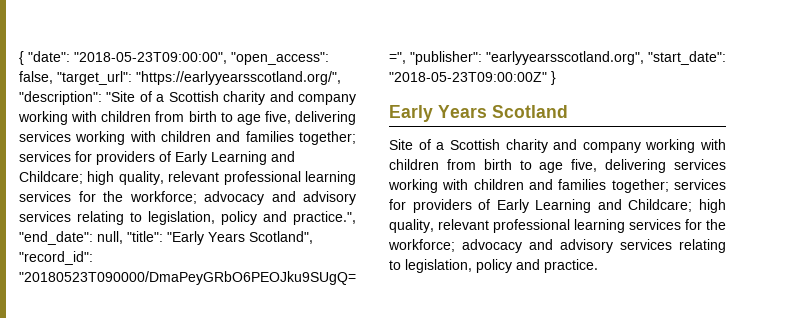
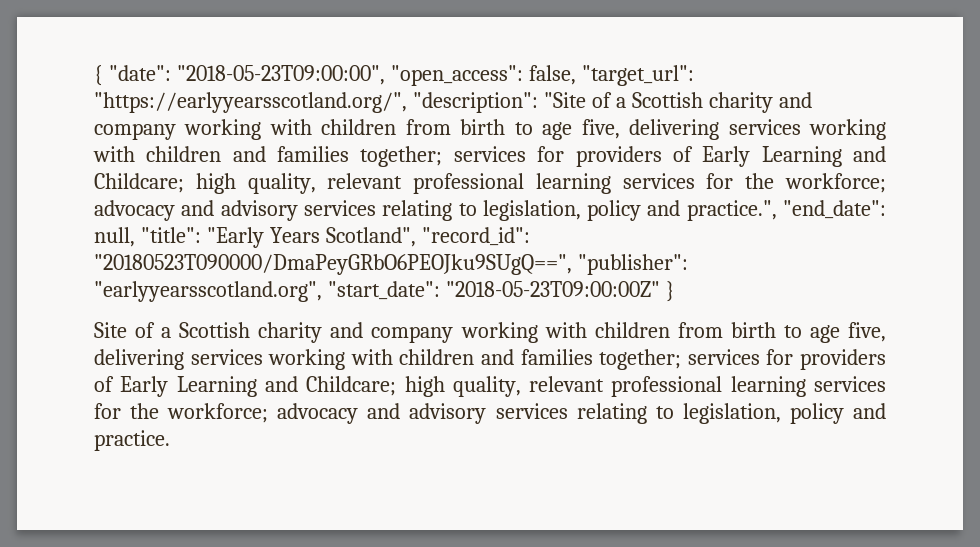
- Early Years Scotland

